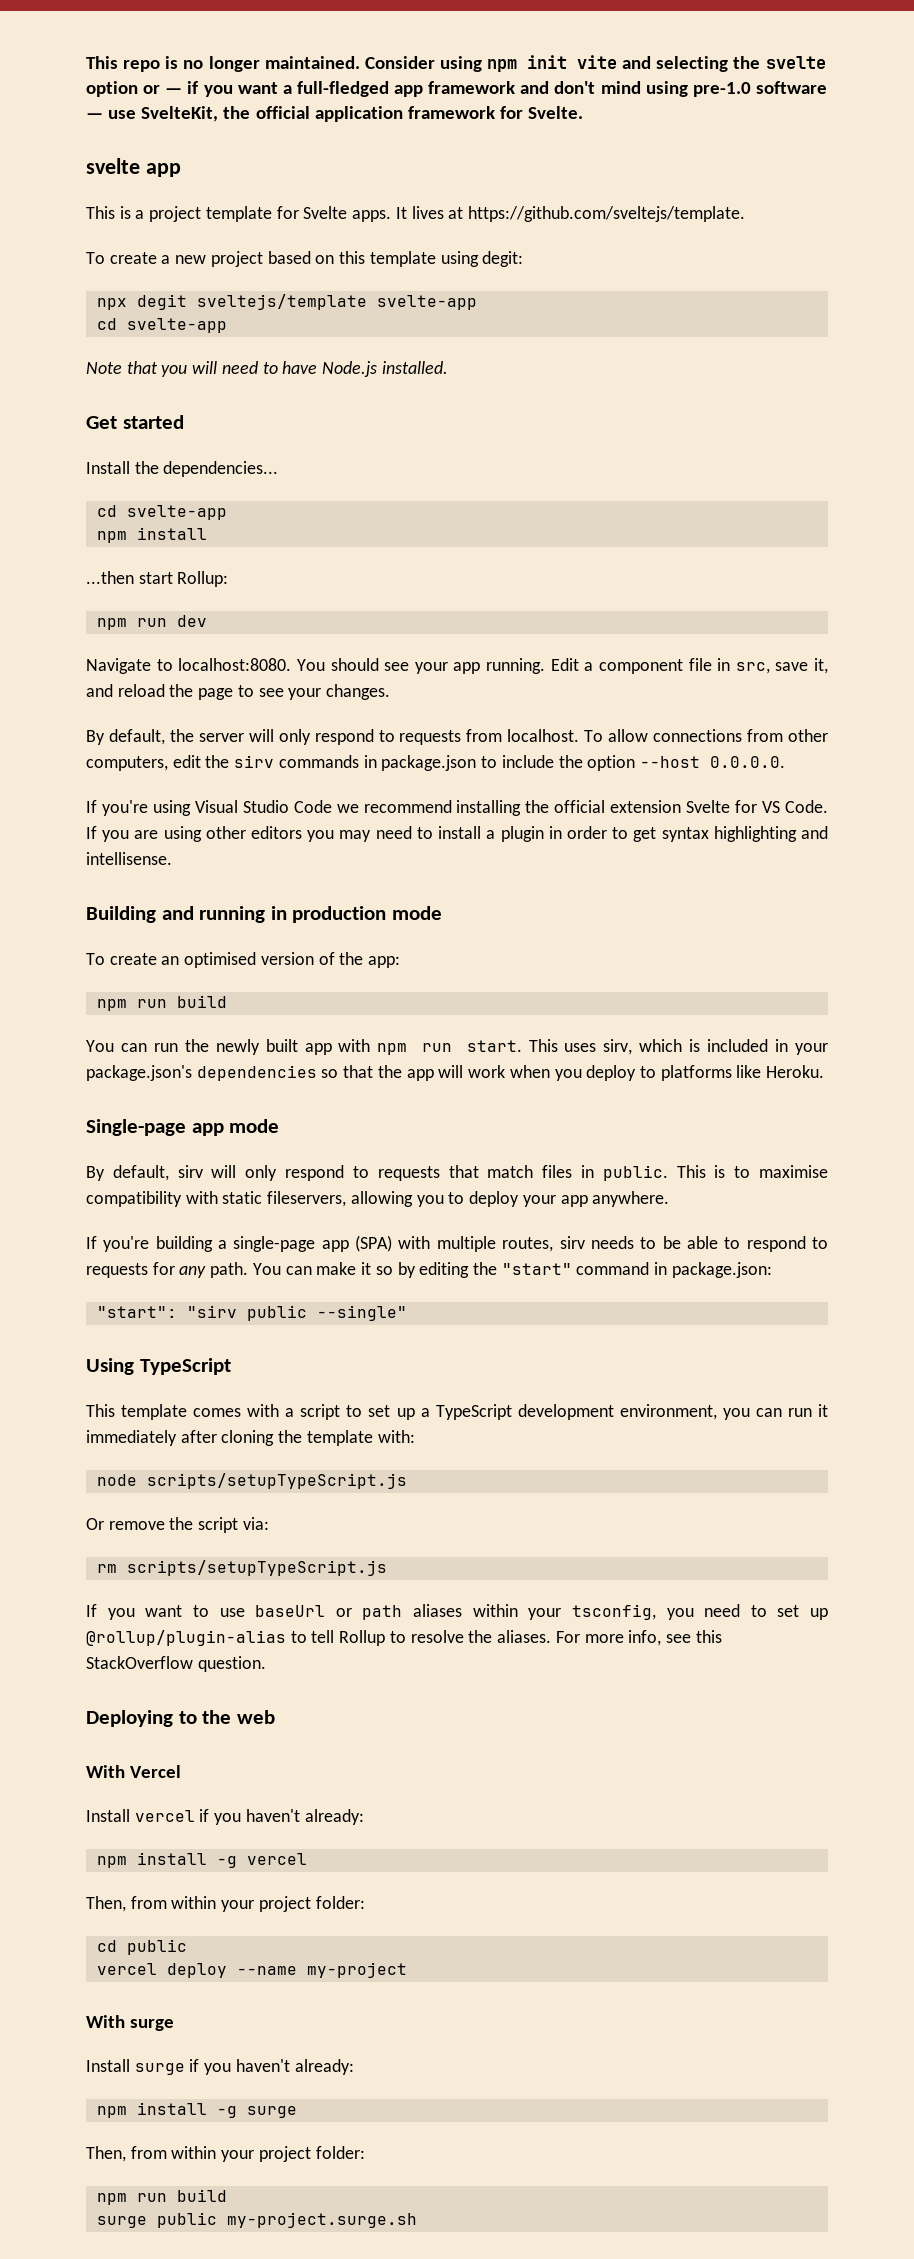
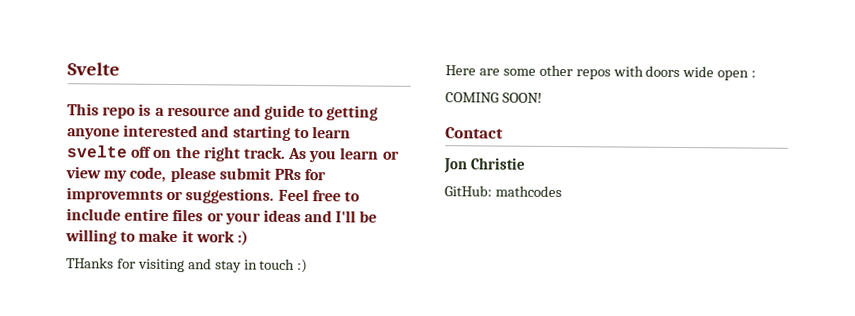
+ Svelte
- This repo is no longer maintained. Consider using npm init vite and selecting the svelte option or — if you want a full-fledged app framework and don't mind using pre-1.0 software — use SvelteKit, the official application framework for Svelte.
- svelte app
- This is a project template for Svelte apps. It lives at https://github.com/sveltejs/template.
- To create a new project based on this template using degit:
- npx degit sveltejs/template svelte-app
- cd svelte-app
- Note that you will need to have Node.js installed.
- Get started
- Install the dependencies...
- cd svelte-app
- npm install
- ...then start Rollup:
- npm run dev
- Navigate to localhost:8080. You should see your app running. Edit a component file in src, save it, and reload the page to see your changes.
- By default, the server will only respond to requests from localhost. To allow connections from other computers, edit the sirv commands in package.json to include the option --host 0.0.0.0.
- If you're using Visual Studio Code we recommend installing the official extension Svelte for VS Code. If you are using other editors you may need to install a plugin in order to get syntax highlighting and intellisense.
- Building and running in production mode
- To create an optimised version of the app:
- npm run build
- You can run the newly built app with npm run start. This uses sirv, which is included in your package.json's dependencies so that the app will work when you deploy to platforms like Heroku.
- Single-page app mode
- By default, sirv will only respond to requests that match files in public. This is to maximise compatibility with static fileservers, allowing you to deploy your app anywhere.
- If you're building a single-page app (SPA) with multiple routes, sirv needs to be able to respond to requests for any path. You can make it so by editing the "start" command in package.json:
- "start": "sirv public --single"
- Using TypeScript
- This template comes with a script to set up a TypeScript development environment, you can run it immediately after cloning the template with:
- node scripts/setupTypeScript.js
- Or remove the script via:
- rm scripts/setupTypeScript.js
- If you want to use baseUrl or path aliases within your tsconfig, you need to set up @rollup/plugin-alias to tell Rollup to resolve the aliases. For more info, see this StackOverflow question.
- Deploying to the web
- With Vercel
- Install vercel if you haven't already:
- npm install -g vercel
- Then, from within your project folder:
- cd public
- vercel deploy --name my-project
- With surge
- Install surge if you haven't already:
- npm install -g surge
- Then, from within your project folder:
- npm run build
- surge public my-project.surge.sh
+ This repo is a resource and guide to getting anyone interested and starting to learn svelte off on the right track. As you learn or view my code, please submit PRs for improvemnts or suggestions. Feel free to include entire files or your ideas and I'll be willing to make it work :)
+ THanks for visiting and stay in touch :)
+ Here are some other repos with doors wide open :
+ COMING SOON!
+ Contact
+ Jon Christie
+ GitHub: mathcodes

